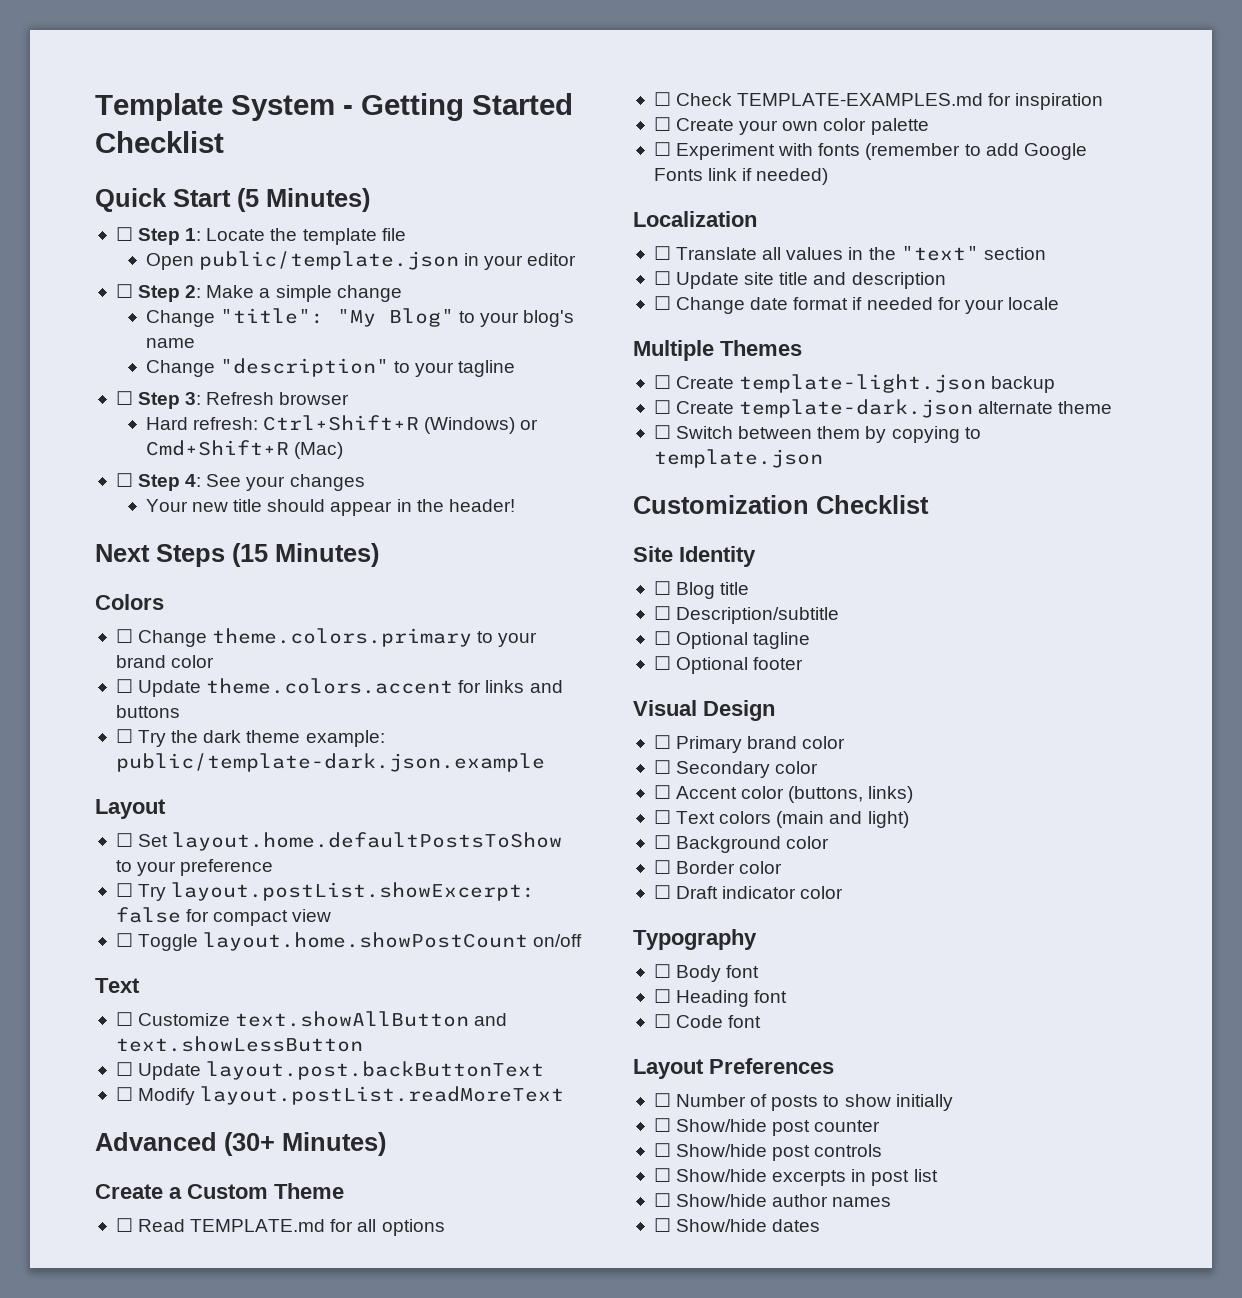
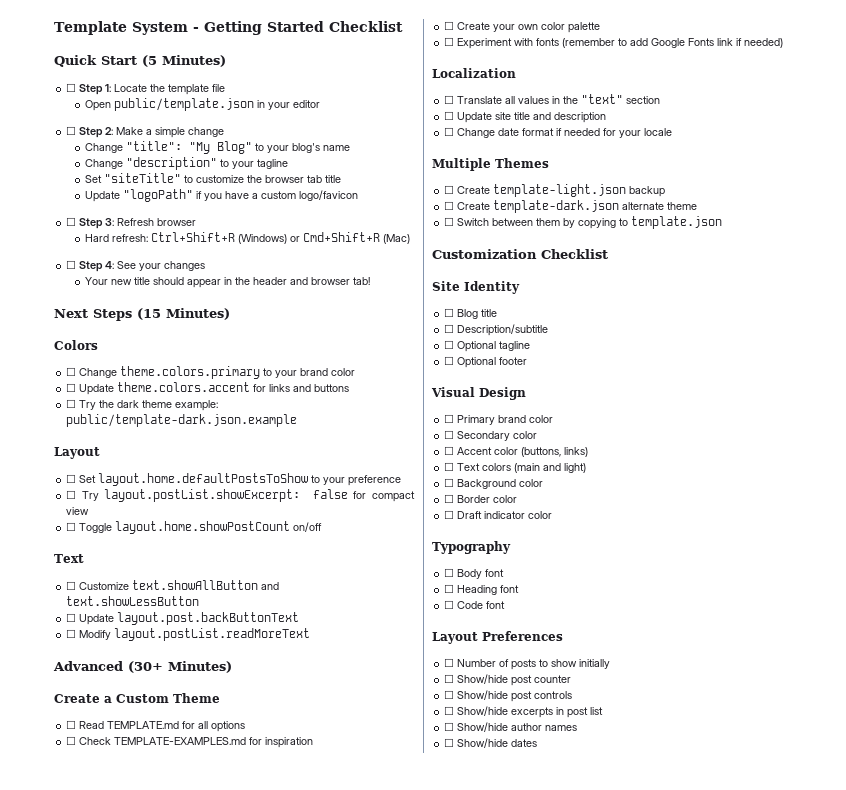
+ Set "siteTitle" to customize the browser tab title
+ Update "logoPath" if you have a custom logo/favicon
- Your new title should appear in the header!
+ Your new title should appear in the header and browser tab!

